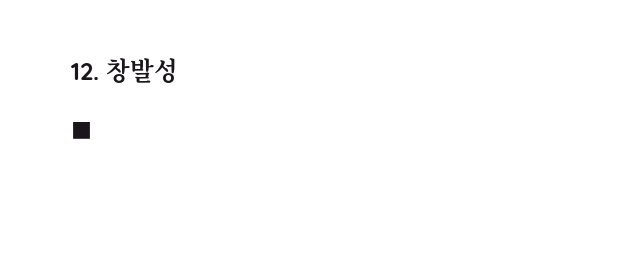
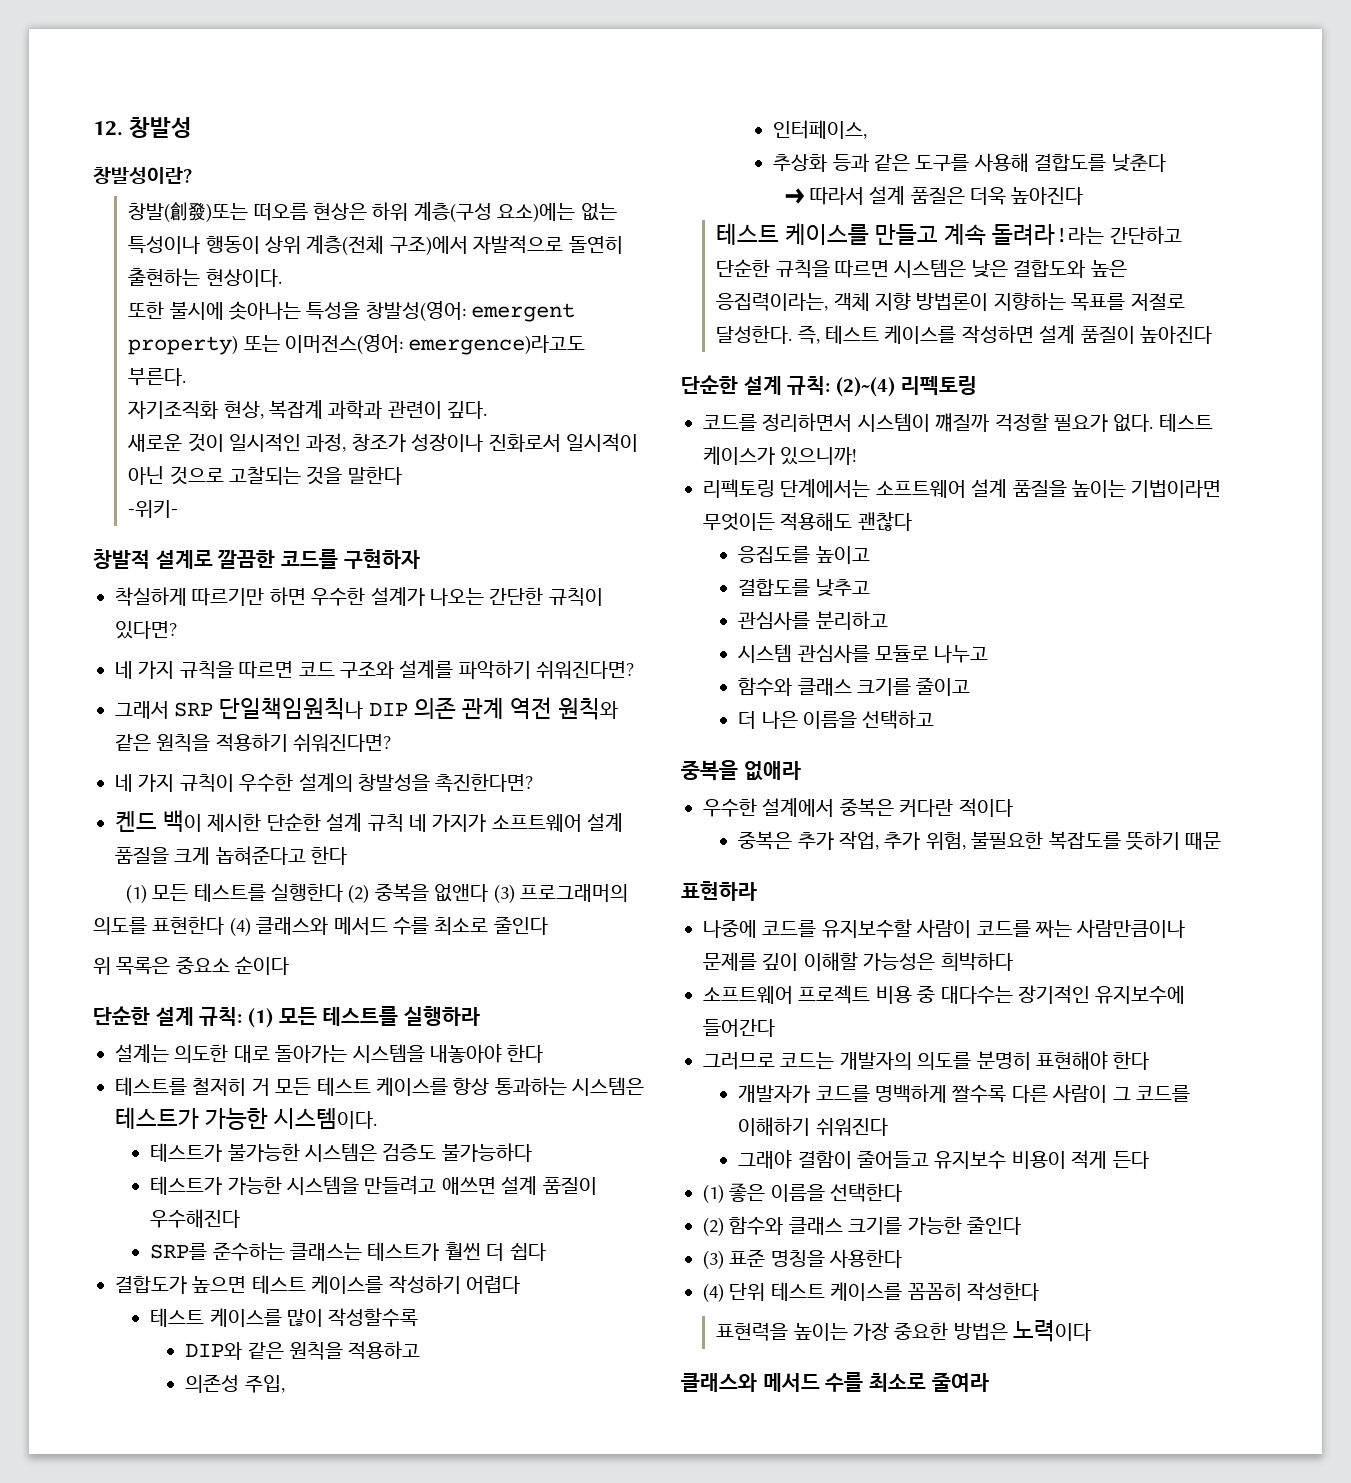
- ■
+ 창발성이란?
+ 창발(創發)또는 떠오름 현상은 하위 계층(구성 요소)에는 없는 특성이나 행동이 상위 계층(전체 구조)에서 자발적으로 돌연히 출현하는 현상이다.
+ 또한 불시에 솟아나는 특성을 창발성(영어: emergent property) 또는 이머전스(영어: emergence)라고도 부른다.
+ 자기조직화 현상, 복잡계 과학과 관련이 깊다.
+ 새로운 것이 일시적인 과정, 창조가 성장이나 진화로서 일시적이 아닌 것으로 고찰되는 것을 말한다
+ -위키-
+ 창발적 설계로 깔끔한 코드를 구현하자
+ 착실하게 따르기만 하면 우수한 설계가 나오는 간단한 규칙이 있다면?
+ 네 가지 규칙을 따르면 코드 구조와 설계를 파악하기 쉬워진다면?
+ 그래서 SRP 단일책임원칙나 DIP 의존 관계 역전 원칙와 같은 원칙을 적용하기 쉬워진다면?
+ 네 가지 규칙이 우수한 설계의 창발성을 촉진한다면?
+ 켄드 백이 제시한 단순한 설계 규칙 네 가지가 소프트웨어 설계 품질을 크게 놉혀준다고 한다
+ (1) 모든 테스트를 실행한다 (2) 중복을 없앤다 (3) 프로그래머의 의도를 표현한다 (4) 클래스와 메서드 수를 최소로 줄인다
+ 위 목록은 중요소 순이다
+ 단순한 설계 규칙: (1) 모든 테스트를 실행하라
+ 설계는 의도한 대로 돌아가는 시스템을 내놓아야 한다
+ 테스트를 철저히 거 모든 테스트 케이스를 항상 통과하는 시스템은 테스트가 가능한 시스템이다.
+ 테스트가 불가능한 시스템은 검증도 불가능하다
+ 테스트가 가능한 시스템을 만들려고 애쓰면 설계 품질이 우수해진다
+ SRP를 준수하는 클래스는 테스트가 훨씬 더 쉽다
+ 결합도가 높으면 테스트 케이스를 작성하기 어렵다
+ 테스트 케이스를 많이 작성할수록
+ DIP와 같은 원칙을 적용하고
+ 의존성 주입,
+ 인터페이스,
+ 추상화 등과 같은 도구를 사용해 결합도를 낮춘다
+ ➔ 따라서 설계 품질은 더욱 높아진다
+ 테스트 케이스를 만들고 계속 돌려라!라는 간단하고 단순한 규칙을 따르면 시스템은 낮은 결합도와 높은 응집력이라는, 객체 지향 방법론이 지향하는 목표를 저절로 달성한다. 즉, 테스트 케이스를 작성하면 설계 품질이 높아진다
+ 단순한 설계 규칙: (2)~(4) 리펙토링
+ 코드를 정리하면서 시스템이 꺠질까 걱정할 필요가 없다. 테스트 케이스가 있으니까!
+ 리펙토링 단계에서는 소프트웨어 설계 품질을 높이는 기법이라면 무엇이든 적용해도 괜찮다
+ 응집도를 높이고
+ 결합도를 낮추고
+ 관심사를 분리하고
+ 시스템 관심사를 모듈로 나누고
+ 함수와 클래스 크기를 줄이고
+ 더 나은 이름을 선택하고
+ 중복을 없애라
+ 우수한 설계에서 중복은 커다란 적이다
+ 중복은 추가 작업, 추가 위험, 불필요한 복잡도를 뜻하기 때문
+ 표현하라
+ 나중에 코드를 유지보수할 사람이 코드를 짜는 사람만큼이나 문제를 깊이 이해할 가능성은 희박하다
+ 소프트웨어 프로젝트 비용 중 대다수는 장기적인 유지보수에 들어간다
+ 그러므로 코드는 개발자의 의도를 분명히 표현해야 한다
+ 개발자가 코드를 명백하게 짤수록 다른 사람이 그 코드를 이해하기 쉬워진다
+ 그래야 결함이 줄어들고 유지보수 비용이 적게 든다
+ (1) 좋은 이름을 선택한다
+ (2) 함수와 클래스 크기를 가능한 줄인다
+ (3) 표준 명칭을 사용한다
+ (4) 단위 테스트 케이스를 꼼꼼히 작성한다
+ 표현력을 높이는 가장 중요한 방법은 노력이다
+ 클래스와 메서드 수를 최소로 줄여라

